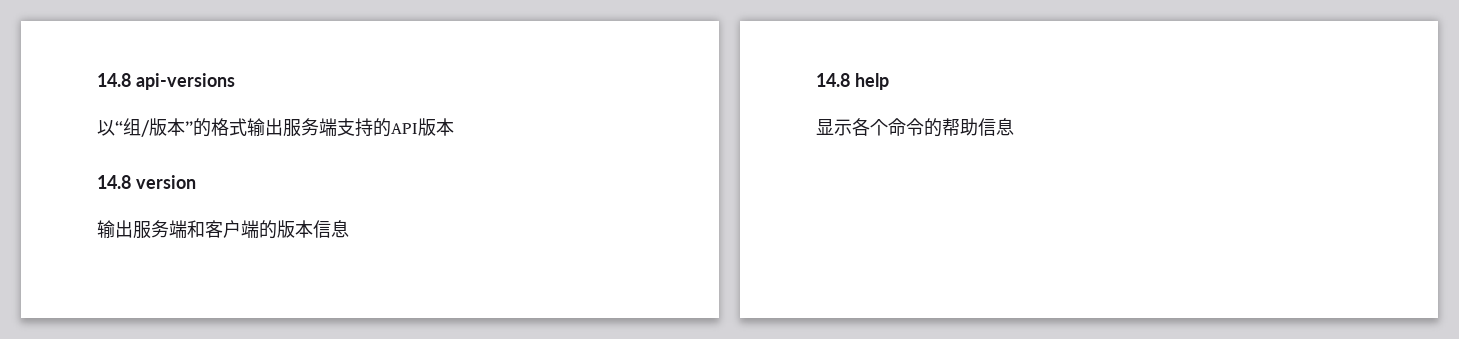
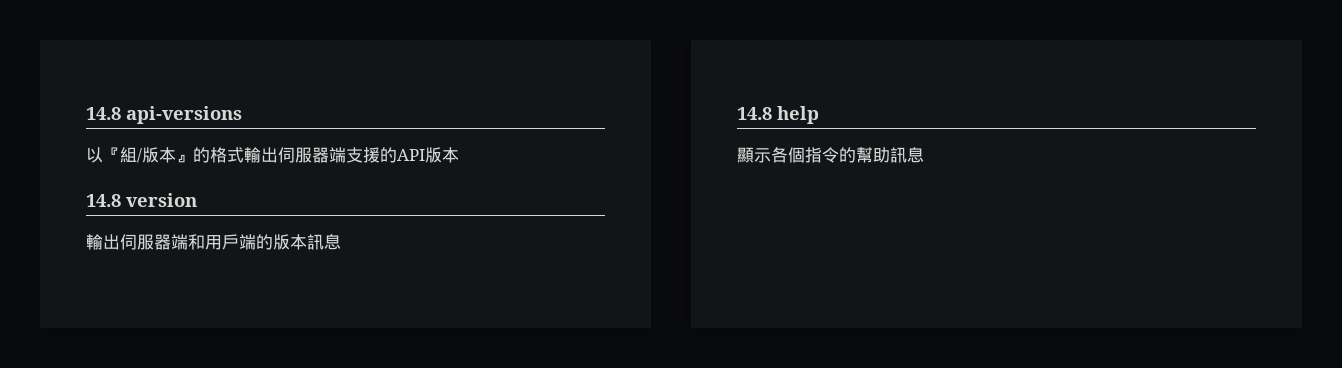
- 以“组/版本”的格式输出服务端支持的API版本
+ 以『組/版本』的格式輸出伺服器端支援的API版本
- 输出服务端和客户端的版本信息
+ 輸出伺服器端和用戶端的版本訊息
- 显示各个命令的帮助信息
+ 顯示各個指令的幫助訊息

